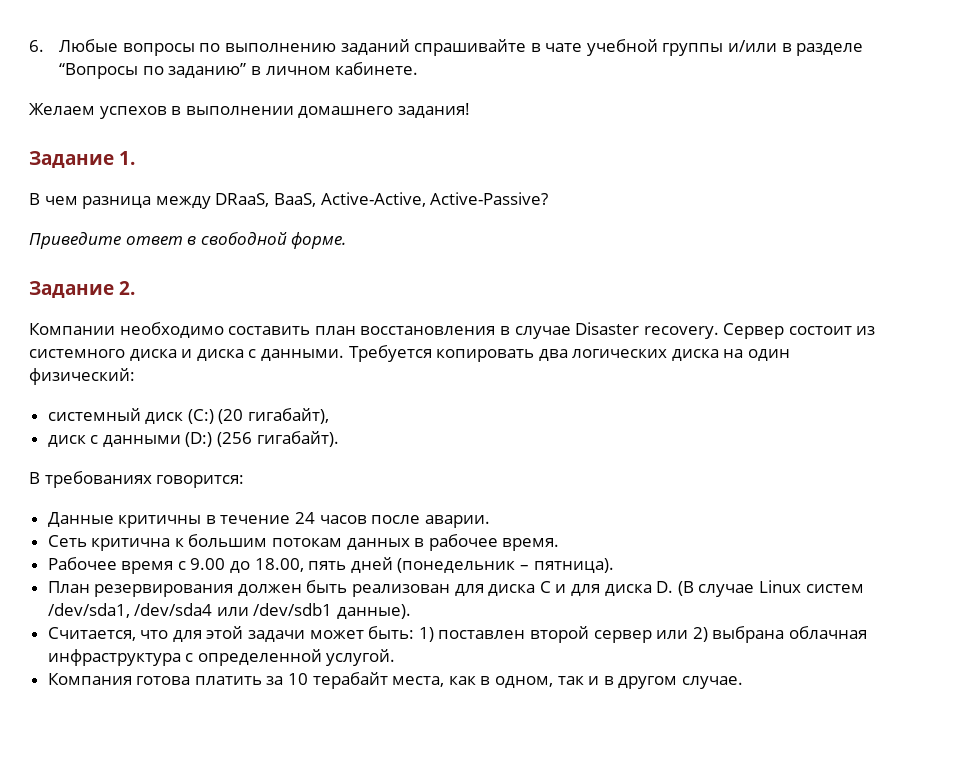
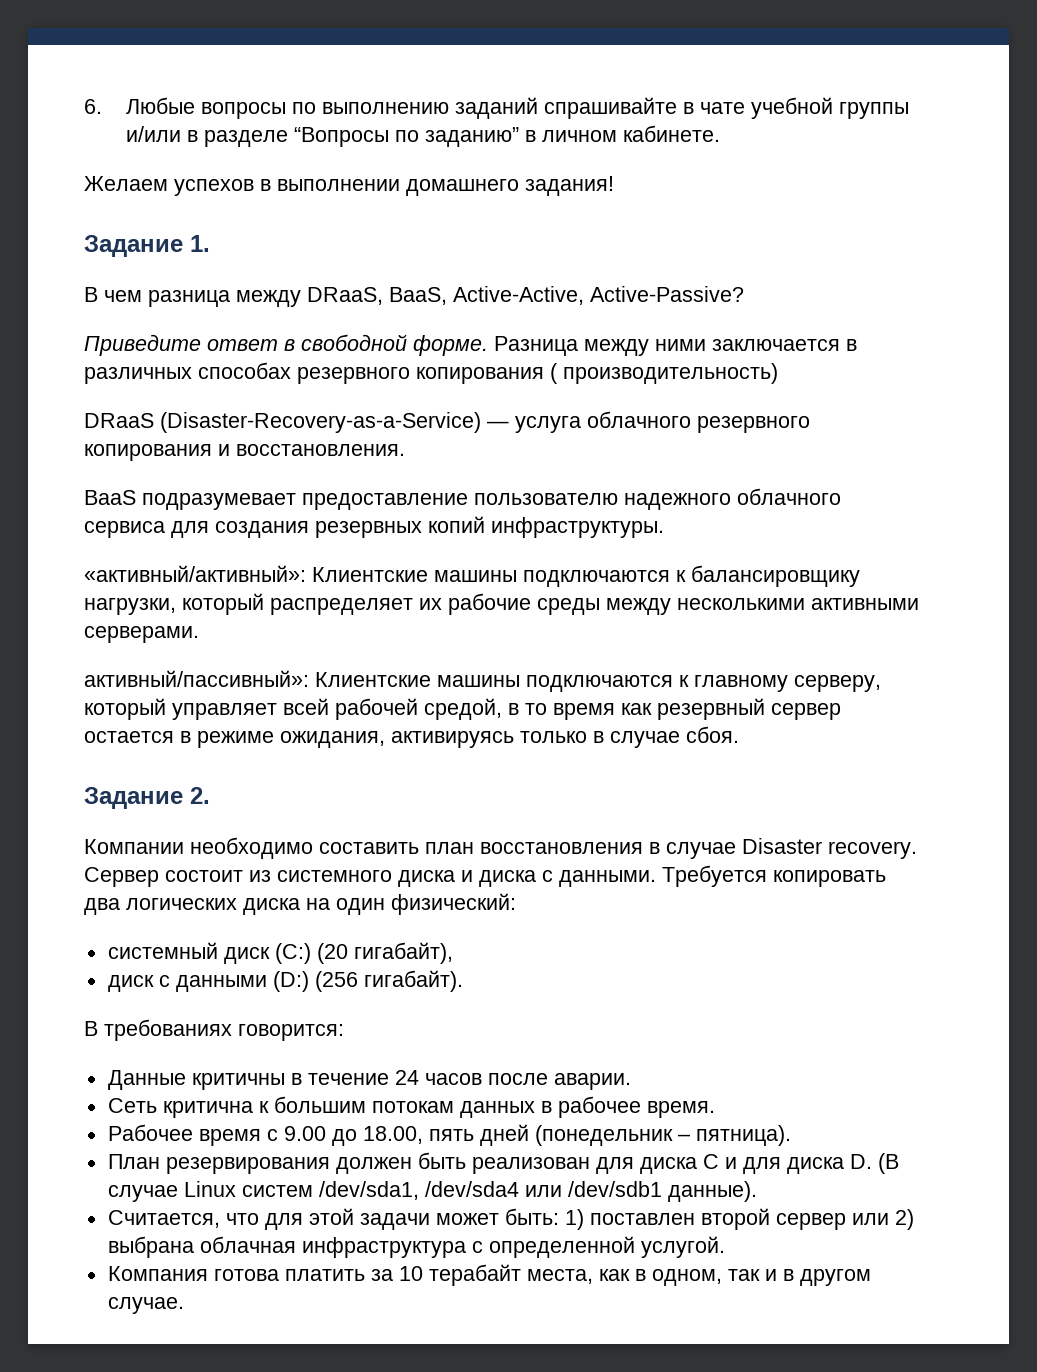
+ Разница между ними заключается в различных способах резервного копирования ( производительность)
+ DRaaS (Disaster-Recovery-as-a-Service) — услуга облачного резервного копирования и восстановления.
+ BaaS подразумевает предоставление пользователю надежного облачного сервиса для создания резервных копий инфраструктуры.
+ «активный/активный»: Клиентские машины подключаются к балансировщику нагрузки, который распределяет их рабочие среды между несколькими активными серверами.
+ активный/пассивный»: Клиентские машины подключаются к главному серверу, который управляет всей рабочей средой, в то время как резервный сервер остается в режиме ожидания, активируясь только в случае сбоя.

